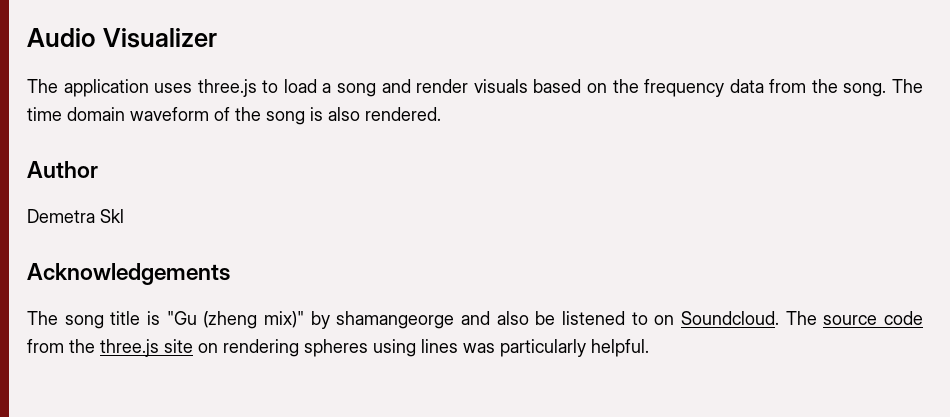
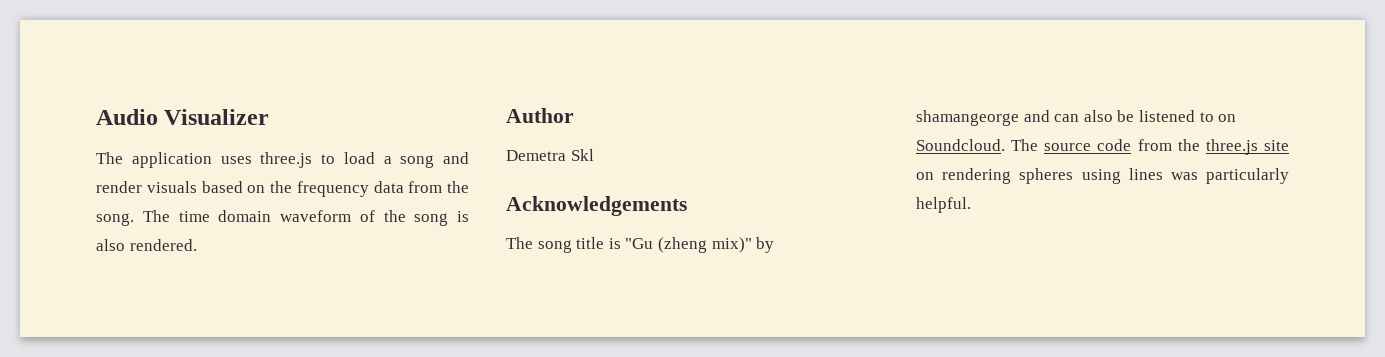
- The song title is "Gu (zheng mix)" by shamangeorge and also be listened to on Soundcloud.
+ The song title is "Gu (zheng mix)" by shamangeorge and can also be listened to on Soundcloud.

